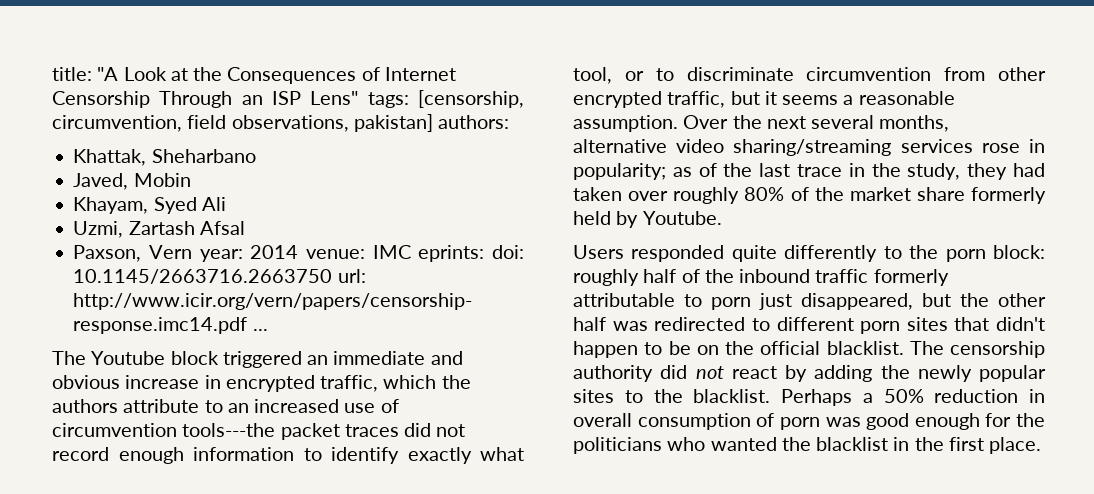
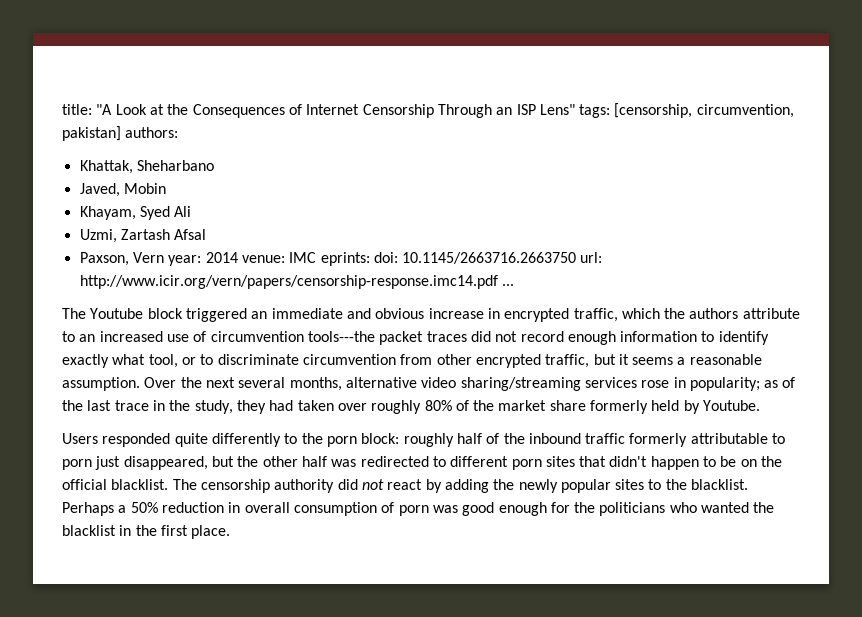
- title: "A Look at the Consequences of Internet Censorship Through an ISP Lens" tags: [censorship, circumvention, field observations, pakistan] authors:
+ title: "A Look at the Consequences of Internet Censorship Through an ISP Lens" tags: [censorship, circumvention, pakistan] authors:

